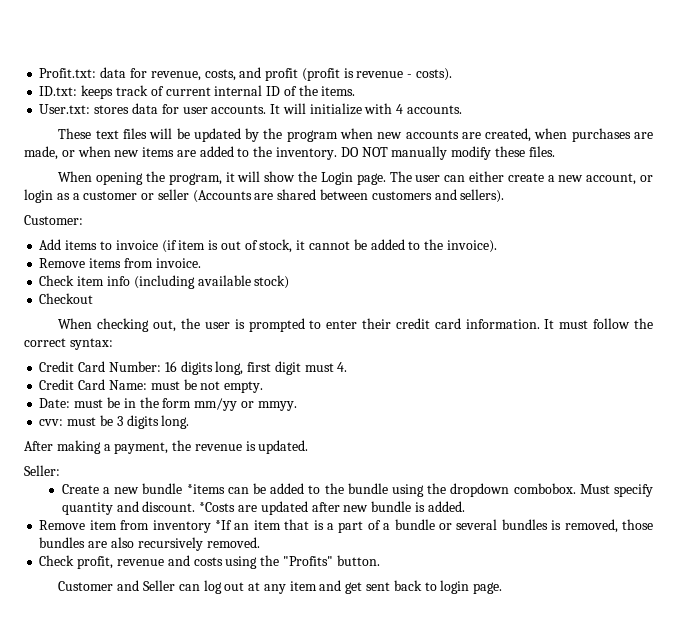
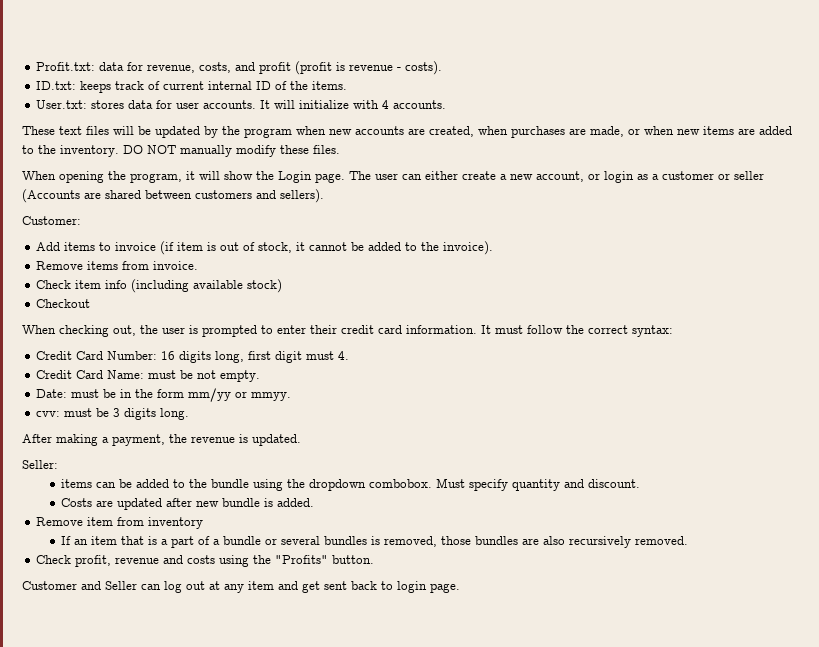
- Create a new bundle *items can be added to the bundle using the dropdown combobox.
+ items can be added to the bundle using the dropdown combobox.
- Must specify quantity and discount. *Costs are updated after new bundle is added.
+ Must specify quantity and discount.
+ Costs are updated after new bundle is added.
- Remove item from inventory *If an item that is a part of a bundle or several bundles is removed, those bundles are also recursively removed.
+ Remove item from inventory
+ If an item that is a part of a bundle or several bundles is removed, those bundles are also recursively removed.

